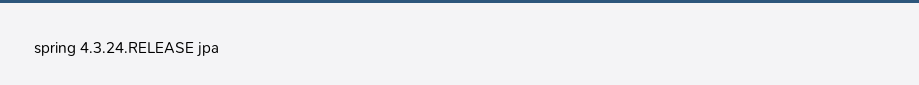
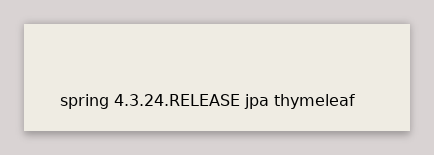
- spring 4.3.24.RELEASE jpa
+ spring 4.3.24.RELEASE jpa thymeleaf

